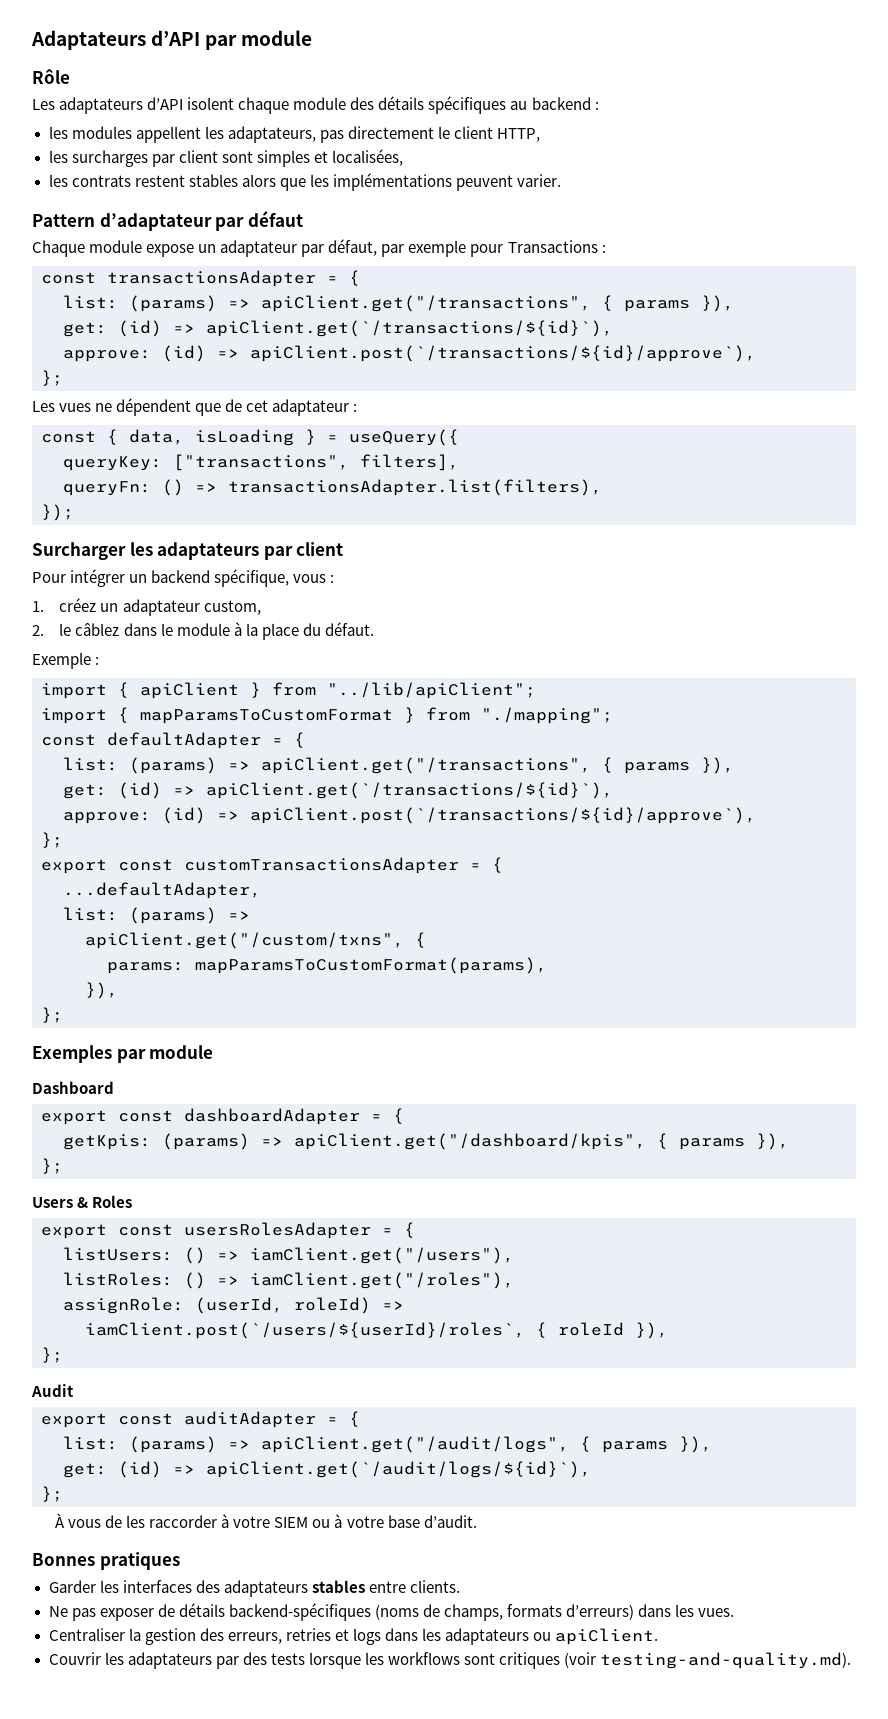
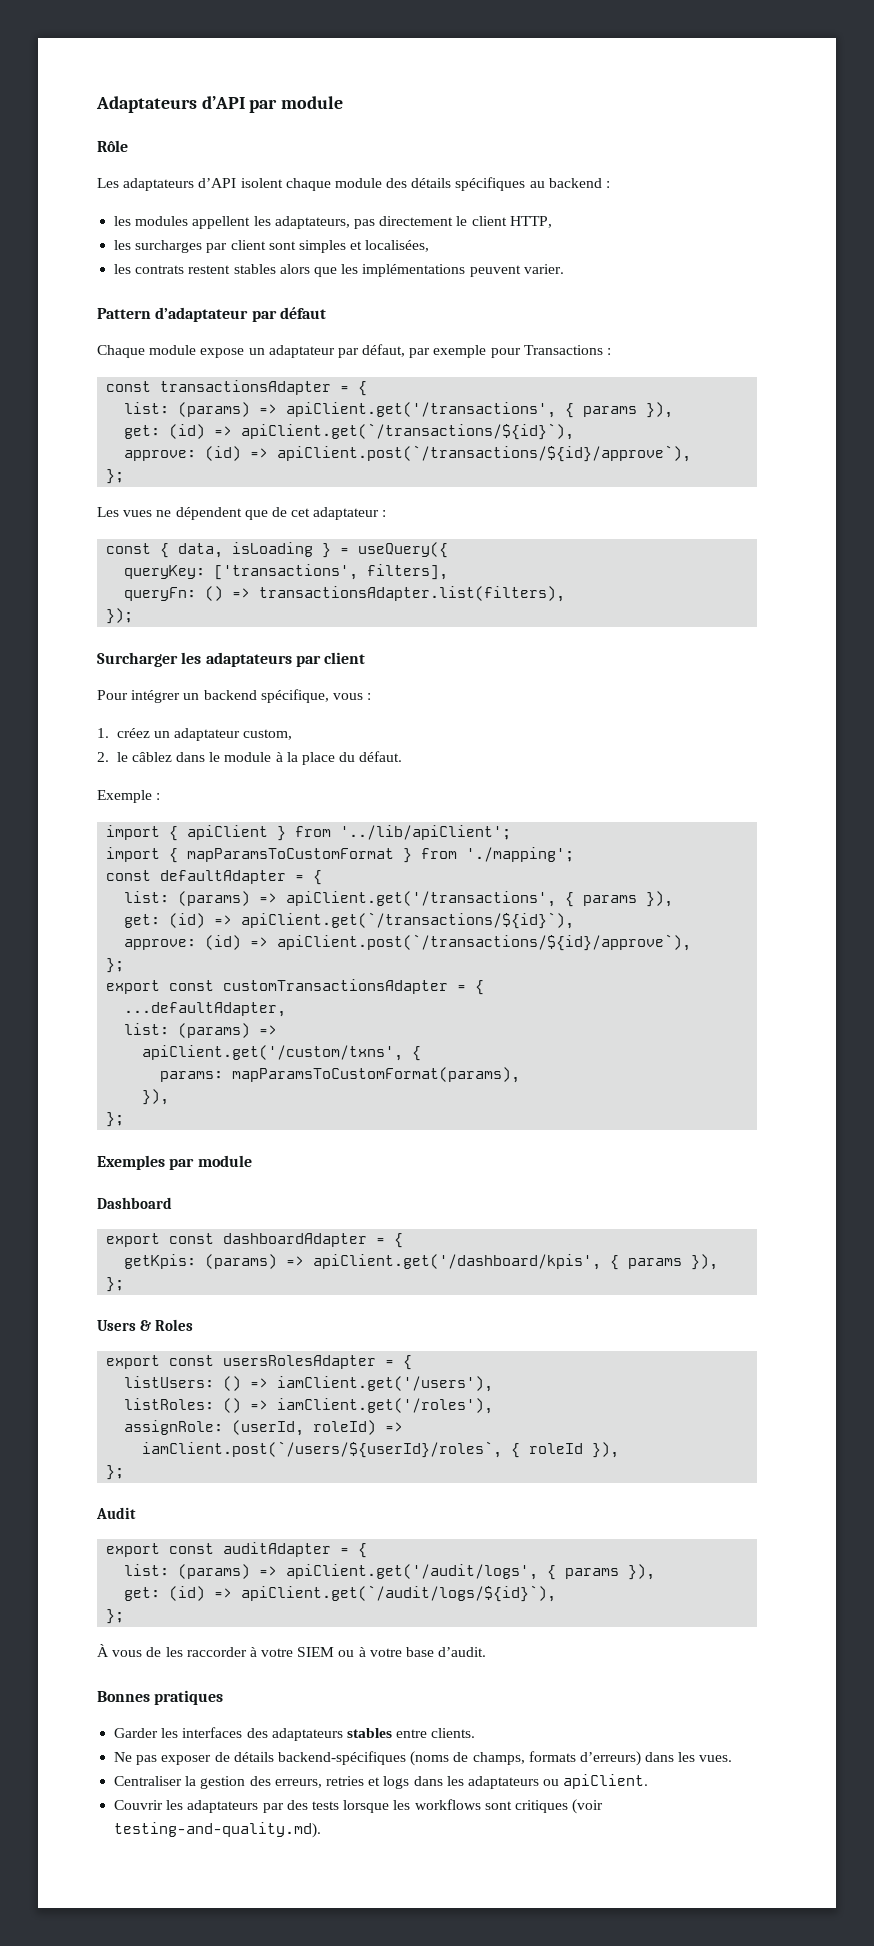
  const transactionsAdapter = {
- list: (params) => apiClient.get("/transactions", { params }),
+ list: (params) => apiClient.get('/transactions', { params }),
- queryKey: ["transactions", filters],
+ queryKey: ['transactions', filters],
- import { apiClient } from "../lib/apiClient";
+ import { apiClient } from '../lib/apiClient';
- import { mapParamsToCustomFormat } from "./mapping";
+ import { mapParamsToCustomFormat } from './mapping';
  const defaultAdapter = {
- list: (params) => apiClient.get("/transactions", { params }),
+ list: (params) => apiClient.get('/transactions', { params }),
- apiClient.get("/custom/txns", {
+ apiClient.get('/custom/txns', {
- getKpis: (params) => apiClient.get("/dashboard/kpis", { params }),
+ getKpis: (params) => apiClient.get('/dashboard/kpis', { params }),
- listUsers: () => iamClient.get("/users"),
+ listUsers: () => iamClient.get('/users'),
- listRoles: () => iamClient.get("/roles"),
+ listRoles: () => iamClient.get('/roles'),
- list: (params) => apiClient.get("/audit/logs", { params }),
+ list: (params) => apiClient.get('/audit/logs', { params }),

